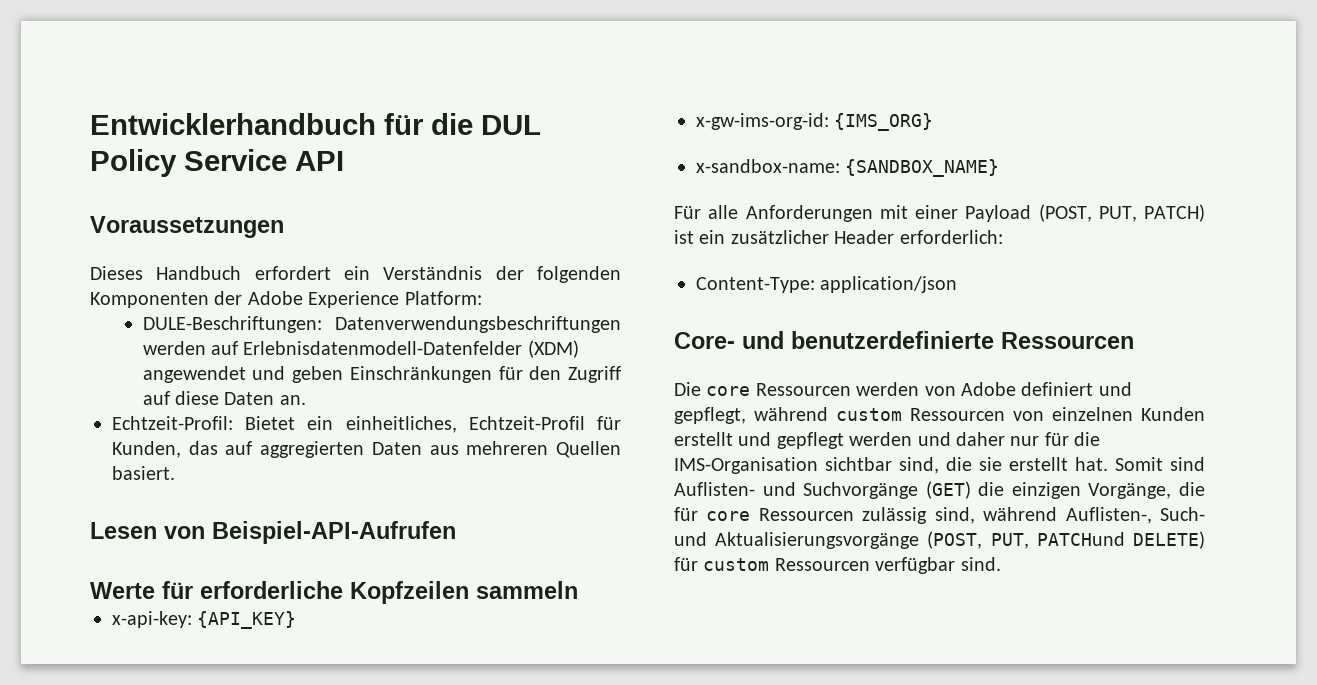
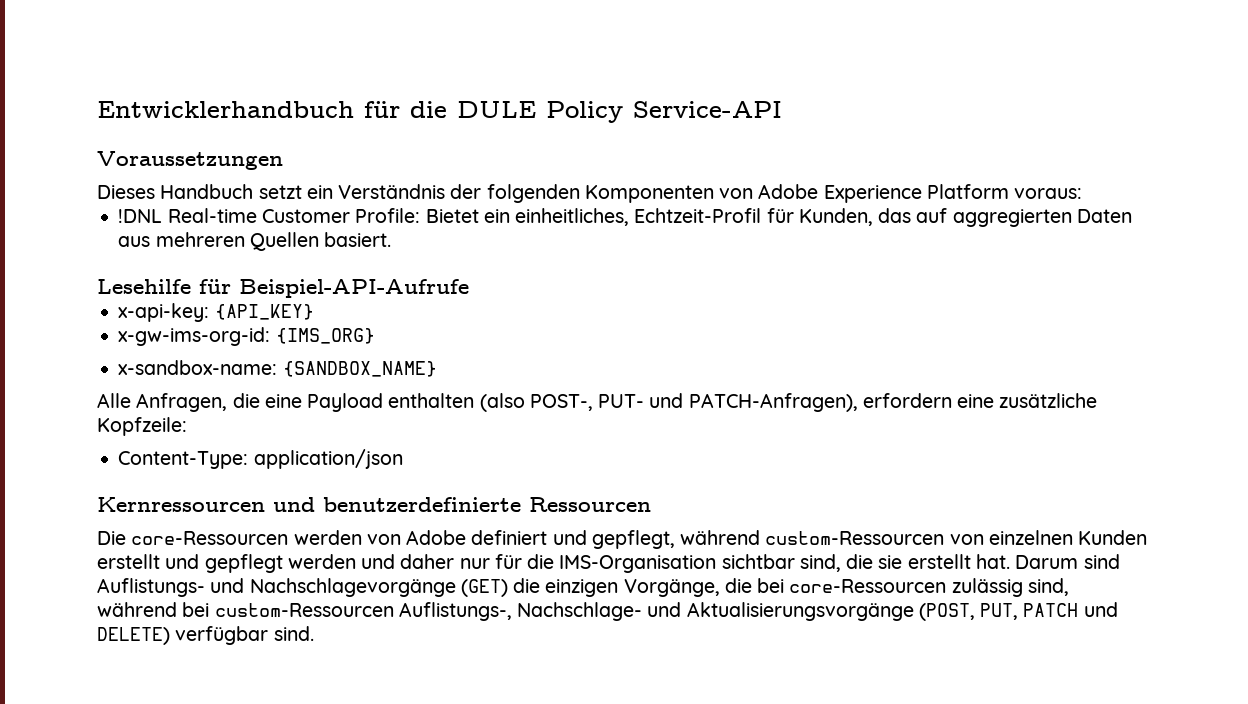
- Entwicklerhandbuch für die DUL Policy Service API
+ Entwicklerhandbuch für die DULE Policy Service-API
- Dieses Handbuch erfordert ein Verständnis der folgenden Komponenten der Adobe Experience Platform:
- DULE-Beschriftungen: Datenverwendungsbeschriftungen werden auf Erlebnisdatenmodell-Datenfelder (XDM) angewendet und geben Einschränkungen für den Zugriff auf diese Daten an.
- Echtzeit-Profil: Bietet ein einheitliches, Echtzeit-Profil für Kunden, das auf aggregierten Daten aus mehreren Quellen basiert.
+ Dieses Handbuch setzt ein Verständnis der folgenden Komponenten von Adobe Experience Platform voraus:
+ !DNL Real-time Customer Profile: Bietet ein einheitliches, Echtzeit-Profil für Kunden, das auf aggregierten Daten aus mehreren Quellen basiert.
- Lesen von Beispiel-API-Aufrufen
- Werte für erforderliche Kopfzeilen sammeln
+ Lesehilfe für Beispiel-API-Aufrufe
- Für alle Anforderungen mit einer Payload (POST, PUT, PATCH) ist ein zusätzlicher Header erforderlich:
+ Alle Anfragen, die eine Payload enthalten (also POST-, PUT- und PATCH-Anfragen), erfordern eine zusätzliche Kopfzeile:
- Core- und benutzerdefinierte Ressourcen
+ Kernressourcen und benutzerdefinierte Ressourcen
- Die core Ressourcen werden von Adobe definiert und gepflegt, während custom Ressourcen von einzelnen Kunden erstellt und gepflegt werden und daher nur für die IMS-Organisation sichtbar sind, die sie erstellt hat.
+ Die core-Ressourcen werden von Adobe definiert und gepflegt, während custom-Ressourcen von einzelnen Kunden erstellt und gepflegt werden und daher nur für die IMS-Organisation sichtbar sind, die sie erstellt hat.
- Somit sind Auflisten- und Suchvorgänge (GET) die einzigen Vorgänge, die für core Ressourcen zulässig sind, während Auflisten-, Such- und Aktualisierungsvorgänge (POST, PUT, PATCHund DELETE) für custom Ressourcen verfügbar sind.
+ Darum sind Auflistungs- und Nachschlagevorgänge (GET) die einzigen Vorgänge, die bei core-Ressourcen zulässig sind, während bei custom-Ressourcen Auflistungs-, Nachschlage- und Aktualisierungsvorgänge (POST, PUT, PATCH und DELETE) verfügbar sind.

